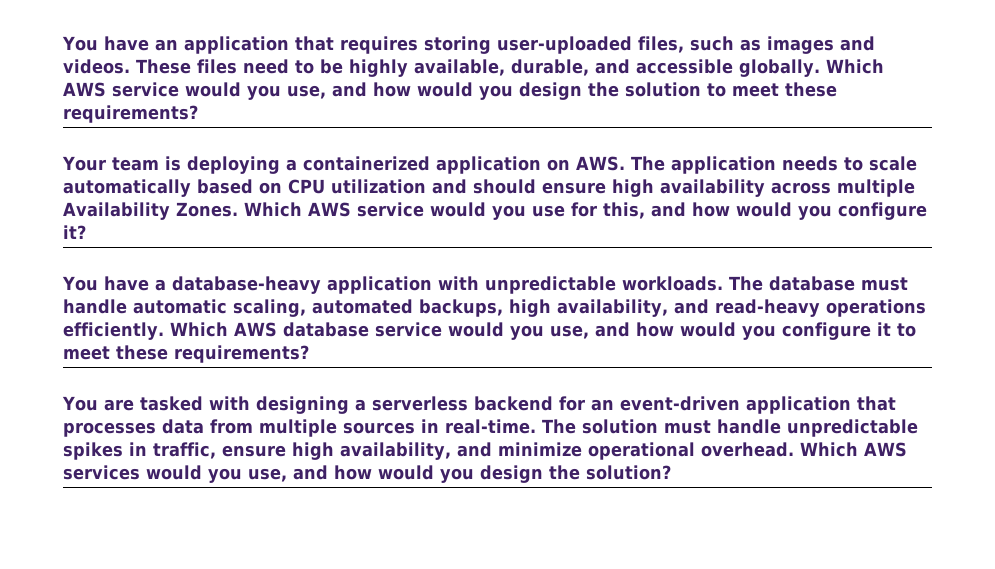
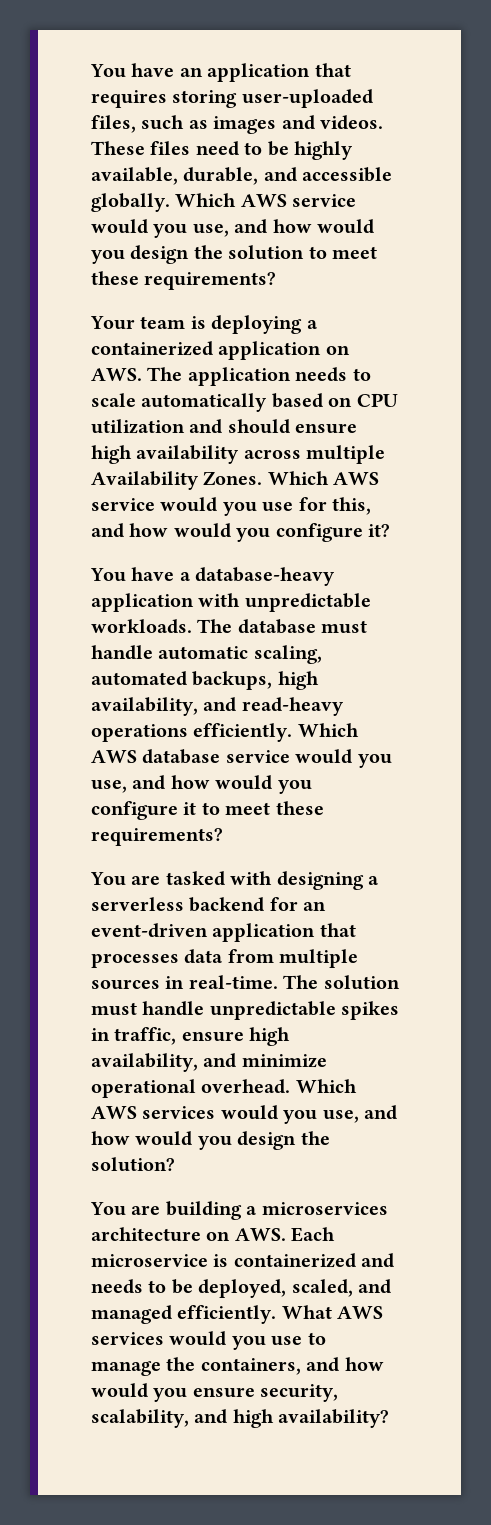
+ You are building a microservices architecture on AWS. Each microservice is containerized and needs to be deployed, scaled, and managed efficiently. What AWS services would you use to manage the containers, and how would you ensure security, scalability, and high availability?

